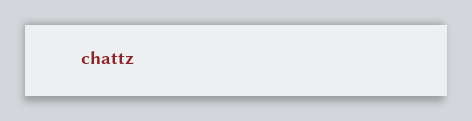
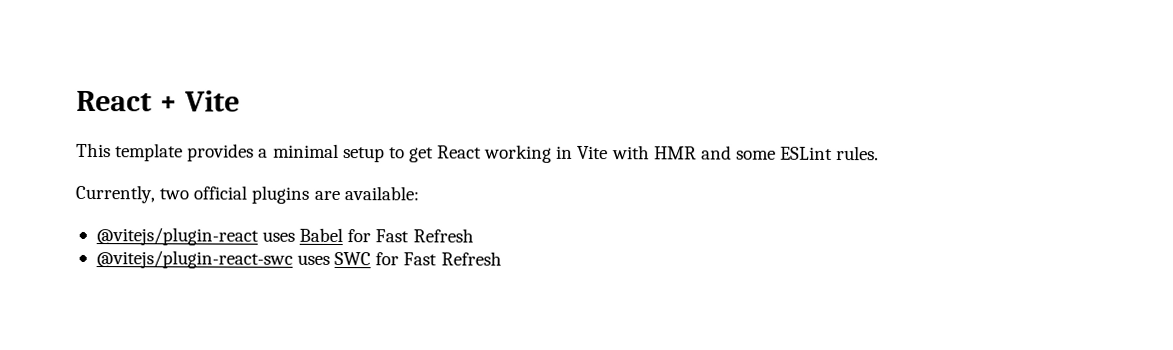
- chattz
+ React + Vite
+ This template provides a minimal setup to get React working in Vite with HMR and some ESLint rules.
+ Currently, two official plugins are available:
+ @vitejs/plugin-react uses Babel for Fast Refresh
+ @vitejs/plugin-react-swc uses SWC for Fast Refresh

